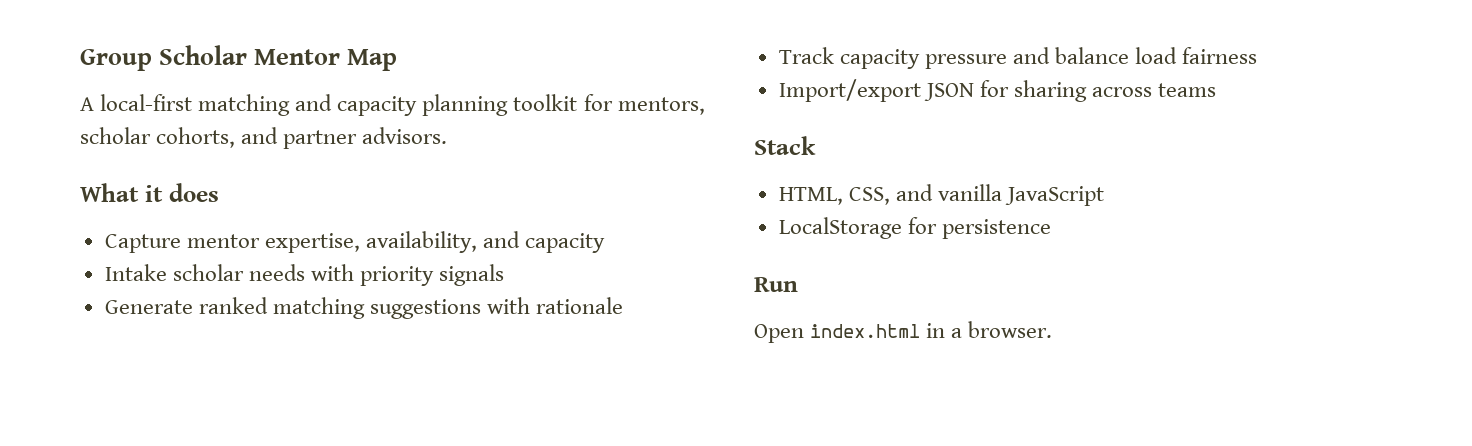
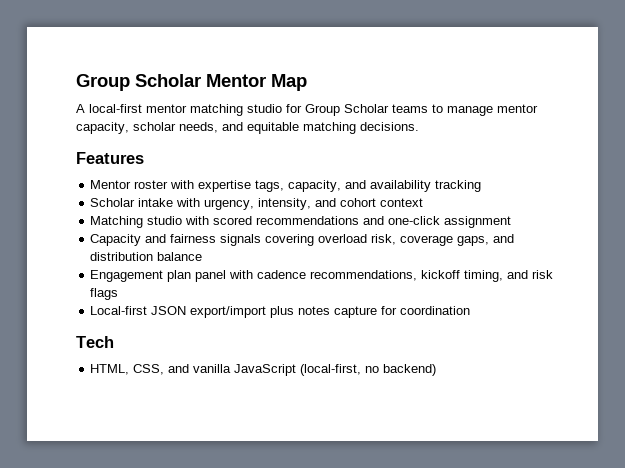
- A local-first matching and capacity planning toolkit for mentors, scholar cohorts, and partner advisors.
- What it does
- Capture mentor expertise, availability, and capacity
- Intake scholar needs with priority signals
- Generate ranked matching suggestions with rationale
- Track capacity pressure and balance load fairness
- Import/export JSON for sharing across teams
- Stack
+ A local-first mentor matching studio for Group Scholar teams to manage mentor capacity, scholar needs, and equitable matching decisions.
+ Features
+ Mentor roster with expertise tags, capacity, and availability tracking
+ Scholar intake with urgency, intensity, and cohort context
+ Matching studio with scored recommendations and one-click assignment
+ Capacity and fairness signals covering overload risk, coverage gaps, and distribution balance
+ Engagement plan panel with cadence recommendations, kickoff timing, and risk flags
+ Local-first JSON export/import plus notes capture for coordination
+ Tech
- HTML, CSS, and vanilla JavaScript
- LocalStorage for persistence
- Run
- Open index.html in a browser.
+ HTML, CSS, and vanilla JavaScript (local-first, no backend)

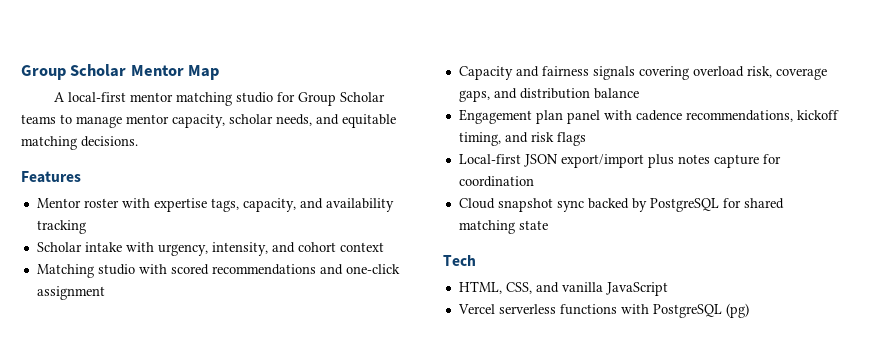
+ Cloud snapshot sync backed by PostgreSQL for shared matching state
- HTML, CSS, and vanilla JavaScript (local-first, no backend)
+ HTML, CSS, and vanilla JavaScript
+ Vercel serverless functions with PostgreSQL (pg)

